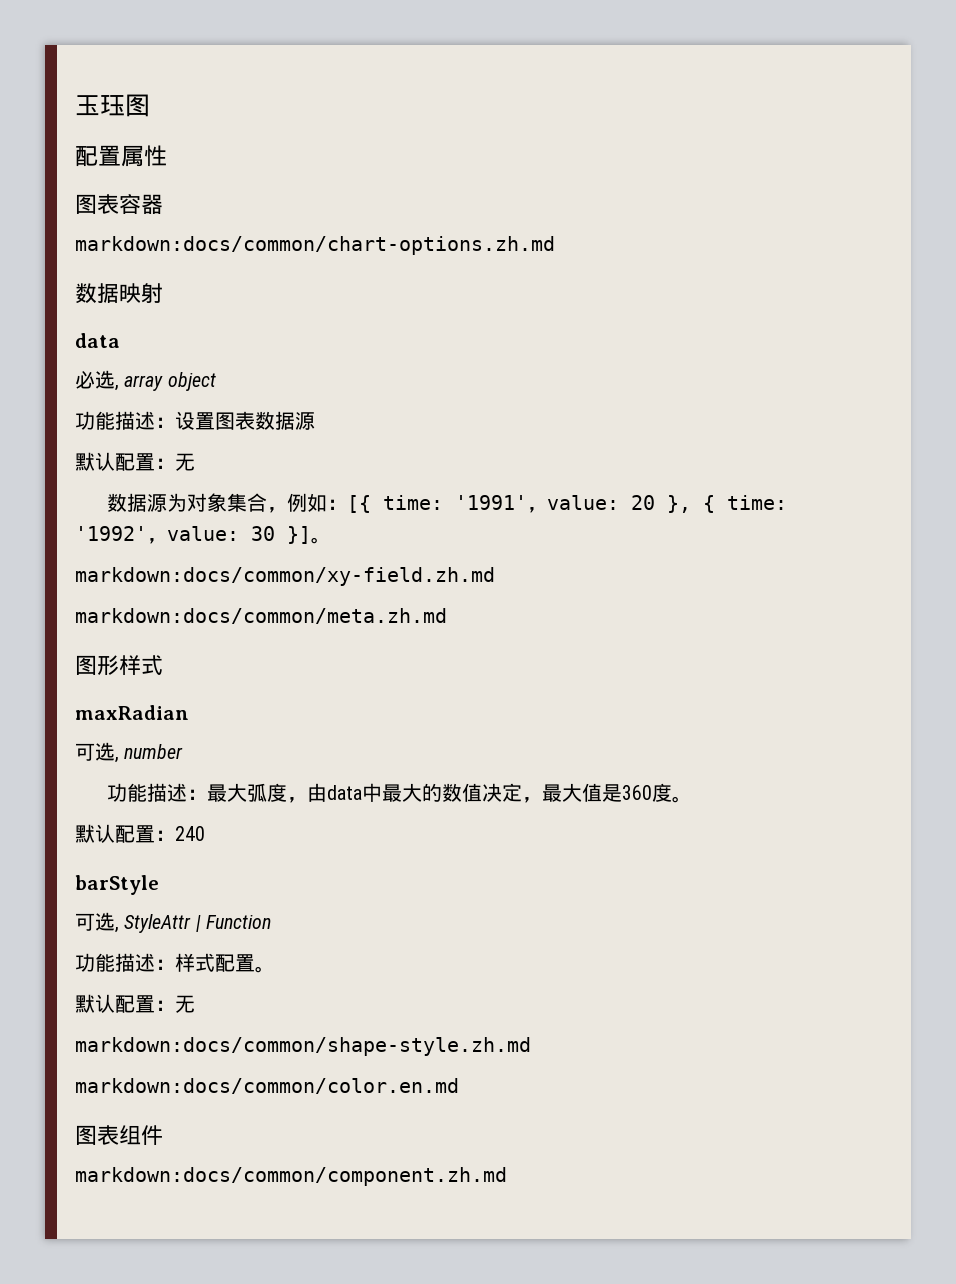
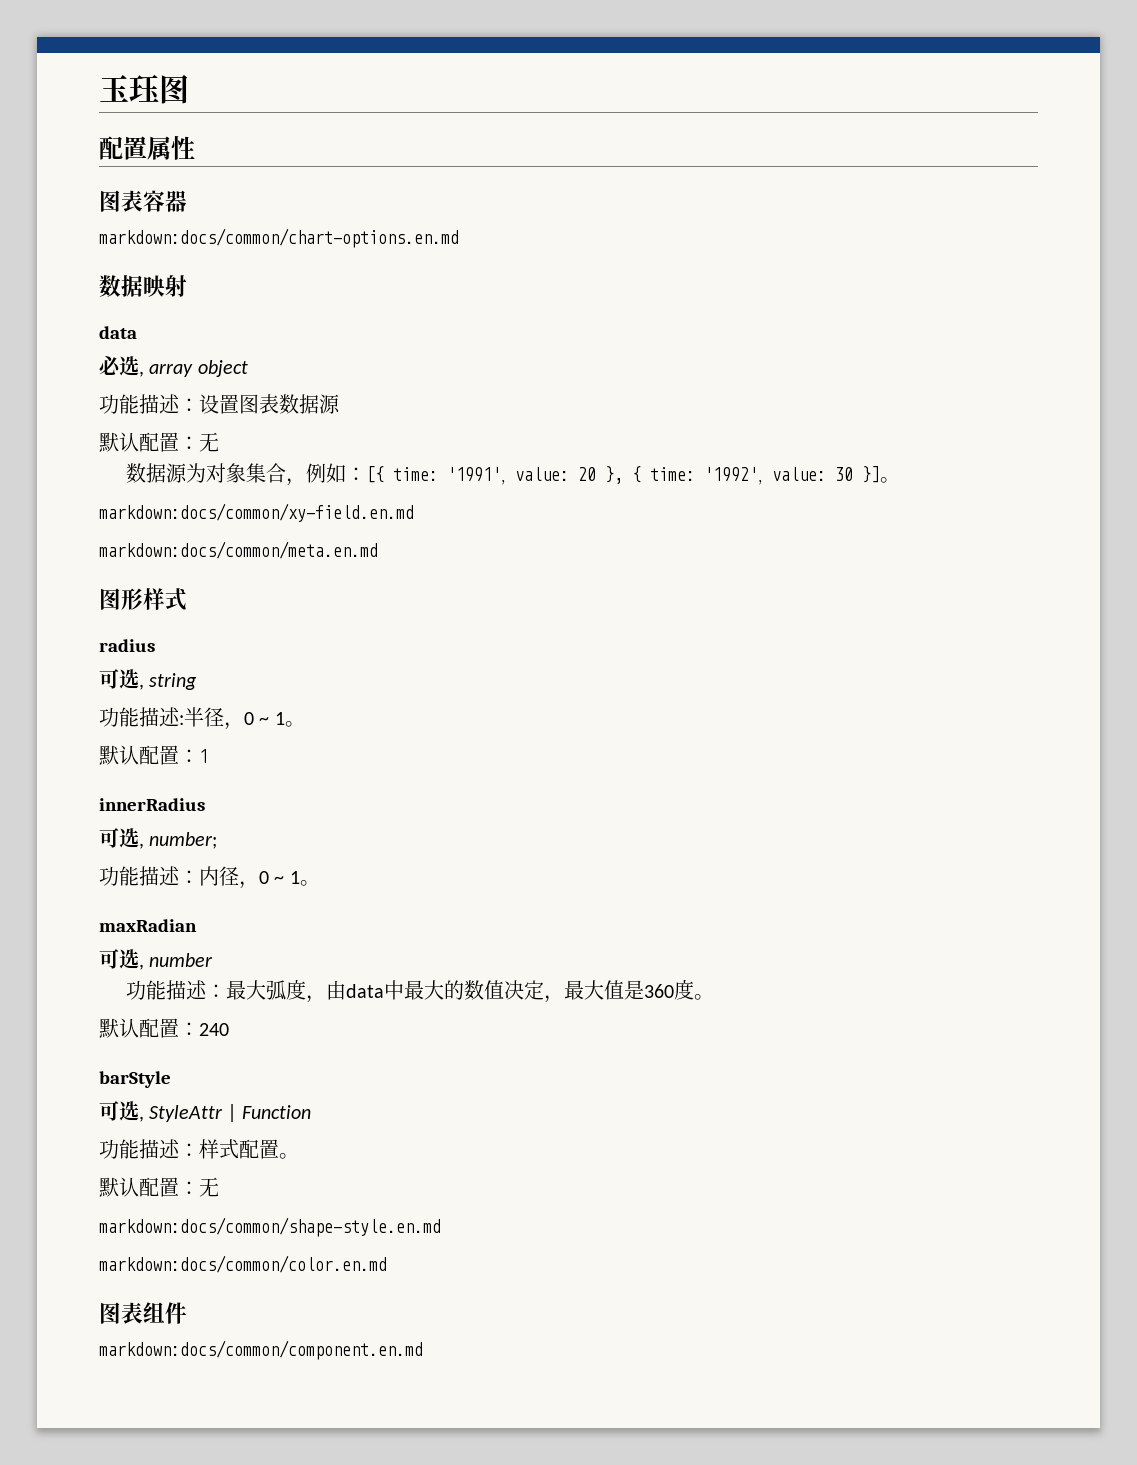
- markdown:docs/common/chart-options.zh.md
+ markdown:docs/common/chart-options.en.md
- markdown:docs/common/xy-field.zh.md
- markdown:docs/common/meta.zh.md
+ markdown:docs/common/xy-field.en.md
+ markdown:docs/common/meta.en.md
+ radius
+ 可选, string
+ 功能描述:半径，0 ~ 1。
+ 默认配置：1
+ innerRadius
+ 可选, number;
+ 功能描述：内径，0 ~ 1。
- markdown:docs/common/shape-style.zh.md
+ markdown:docs/common/shape-style.en.md
- markdown:docs/common/component.zh.md
+ markdown:docs/common/component.en.md

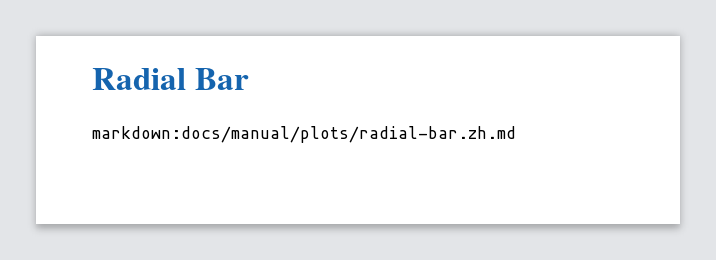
- 玉珏图
- 配置属性
- 图表容器
- markdown:docs/common/chart-options.en.md
- 数据映射
- data
- 必选, array object
- 功能描述：设置图表数据源
- 默认配置：无
- 数据源为对象集合，例如：[{ time: '1991'，value: 20 }, { time: '1992'，value: 30 }]。
- markdown:docs/common/xy-field.en.md
- markdown:docs/common/meta.en.md
- 图形样式
- radius
- 可选, string
- 功能描述:半径，0 ~ 1。
- 默认配置：1
- innerRadius
- 可选, number;
- 功能描述：内径，0 ~ 1。
- maxRadian
- 可选, number
- 功能描述：最大弧度，由data中最大的数值决定，最大值是360度。
- 默认配置：240
- barStyle
- 可选, StyleAttr | Function
- 功能描述：样式配置。
- 默认配置：无
- markdown:docs/common/shape-style.en.md
- markdown:docs/common/color.en.md
- 图表组件
- markdown:docs/common/component.en.md
+ Radial Bar
+ markdown:docs/manual/plots/radial-bar.zh.md

